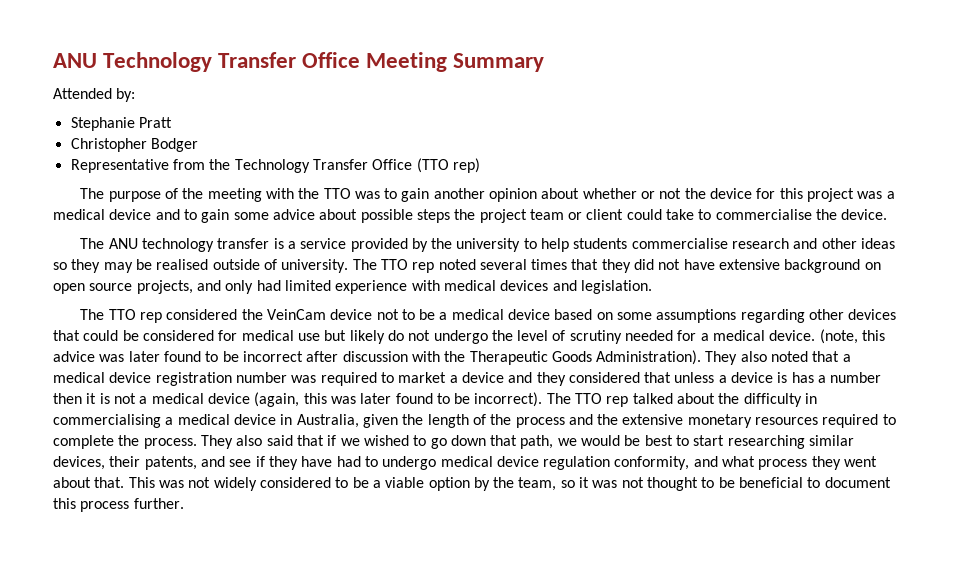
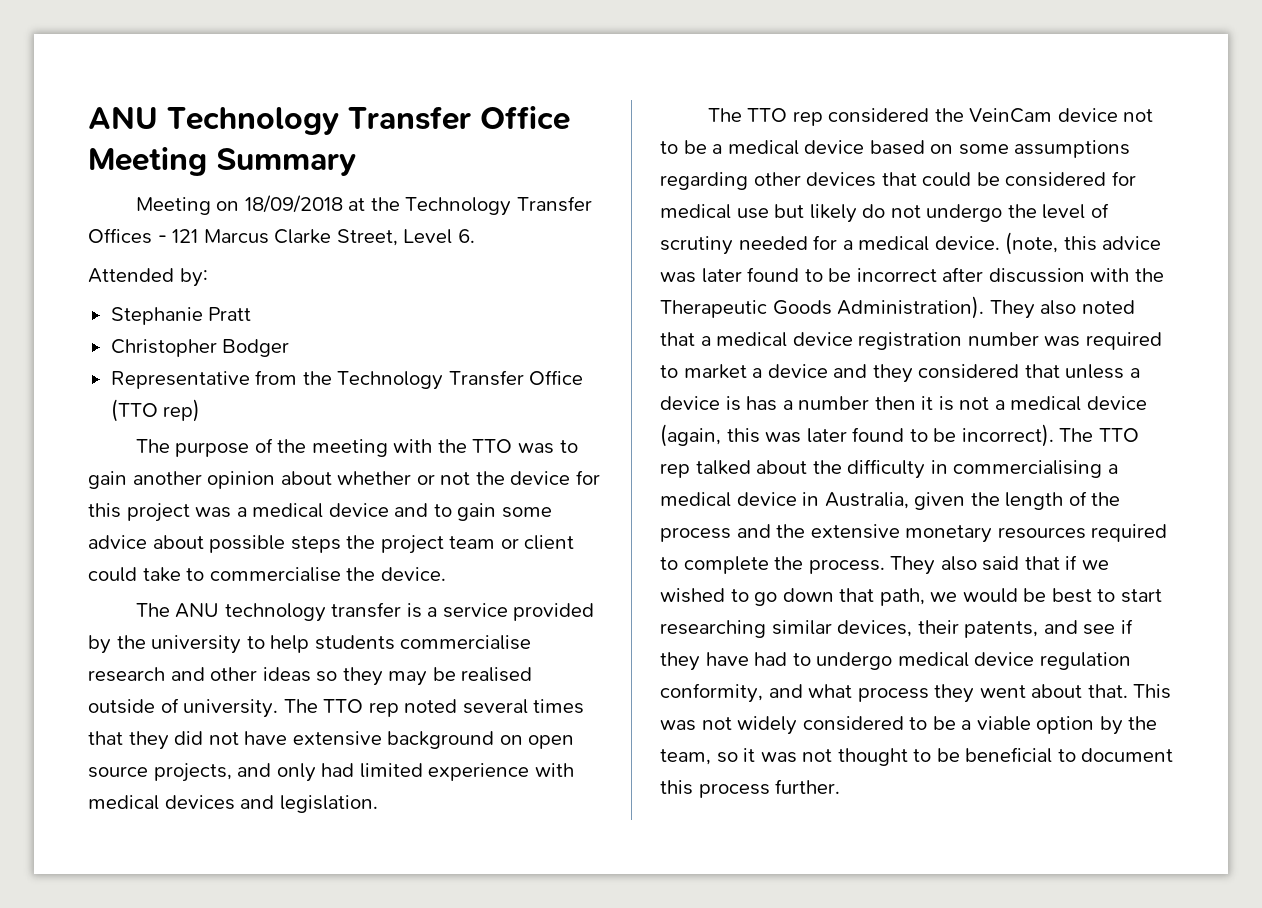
+ Meeting on 18/09/2018 at the Technology Transfer Offices - 121 Marcus Clarke Street, Level 6.

